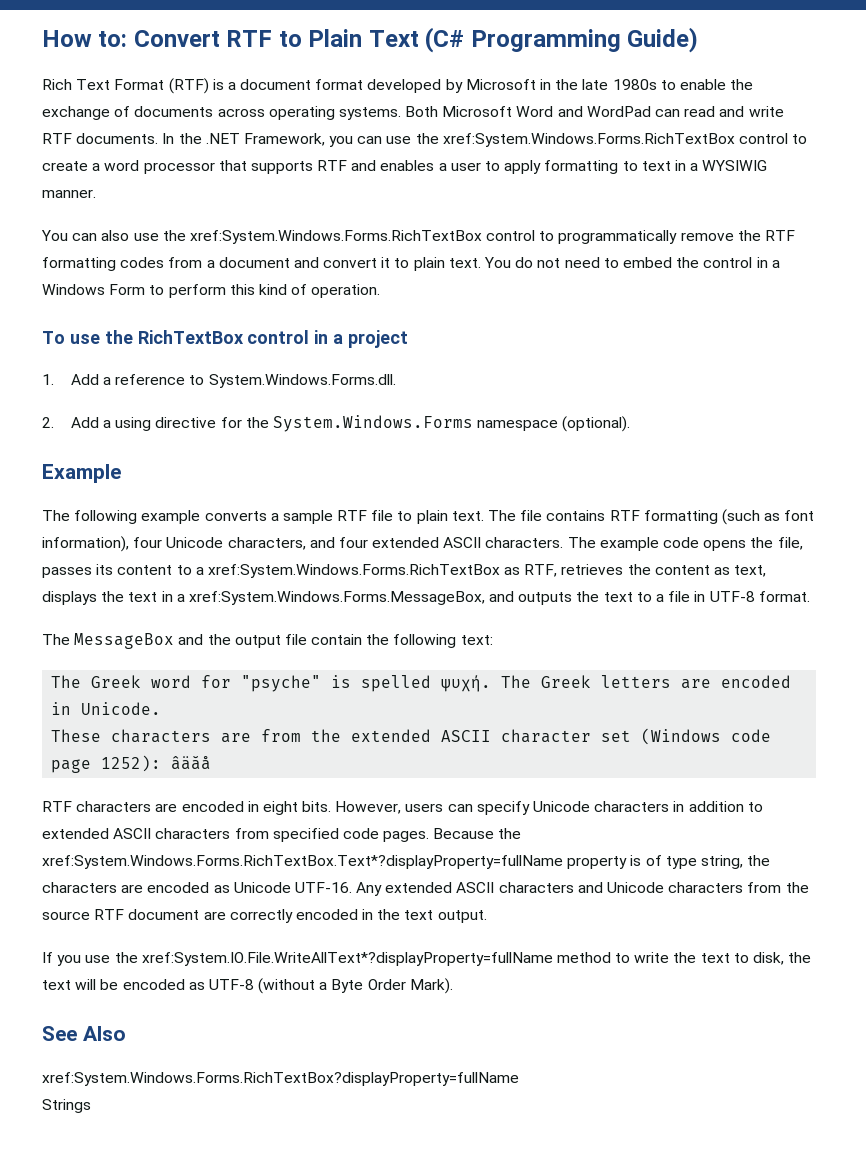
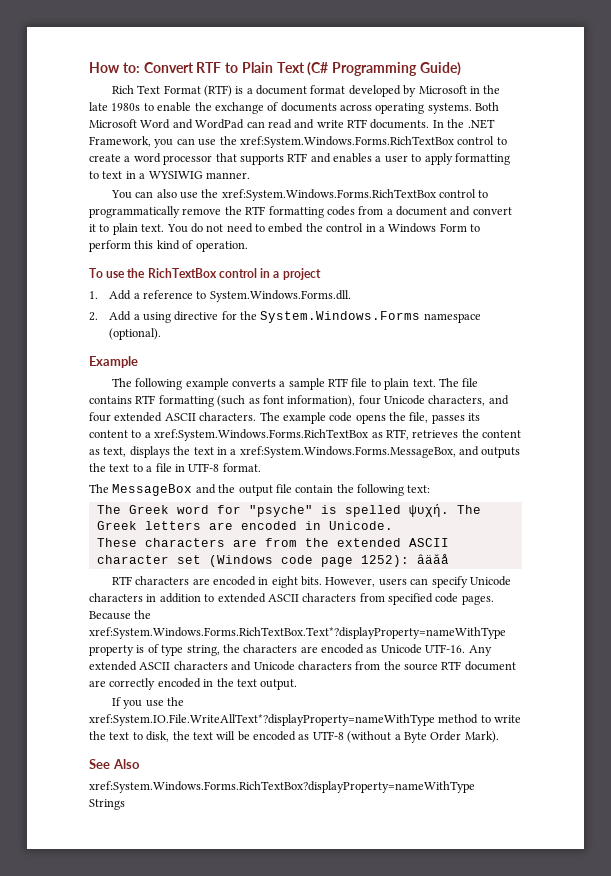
- Because the xref:System.Windows.Forms.RichTextBox.Text*?displayProperty=fullName property is of type string, the characters are encoded as Unicode UTF-16.
+ Because the xref:System.Windows.Forms.RichTextBox.Text*?displayProperty=nameWithType property is of type string, the characters are encoded as Unicode UTF-16.
- If you use the xref:System.IO.File.WriteAllText*?displayProperty=fullName method to write the text to disk, the text will be encoded as UTF-8 (without a Byte Order Mark).
+ If you use the xref:System.IO.File.WriteAllText*?displayProperty=nameWithType method to write the text to disk, the text will be encoded as UTF-8 (without a Byte Order Mark).
- xref:System.Windows.Forms.RichTextBox?displayProperty=fullName
+ xref:System.Windows.Forms.RichTextBox?displayProperty=nameWithType

